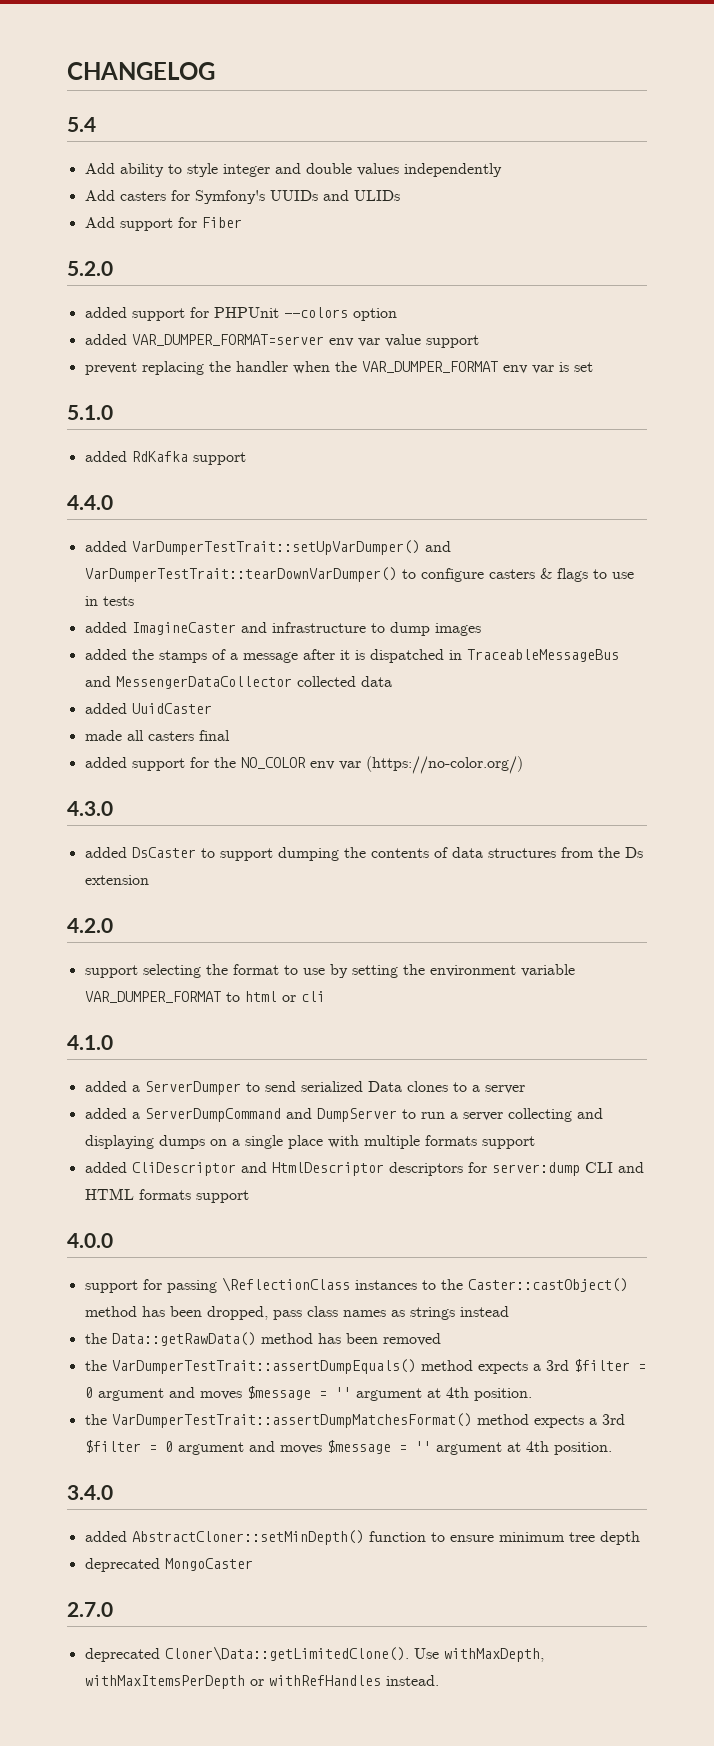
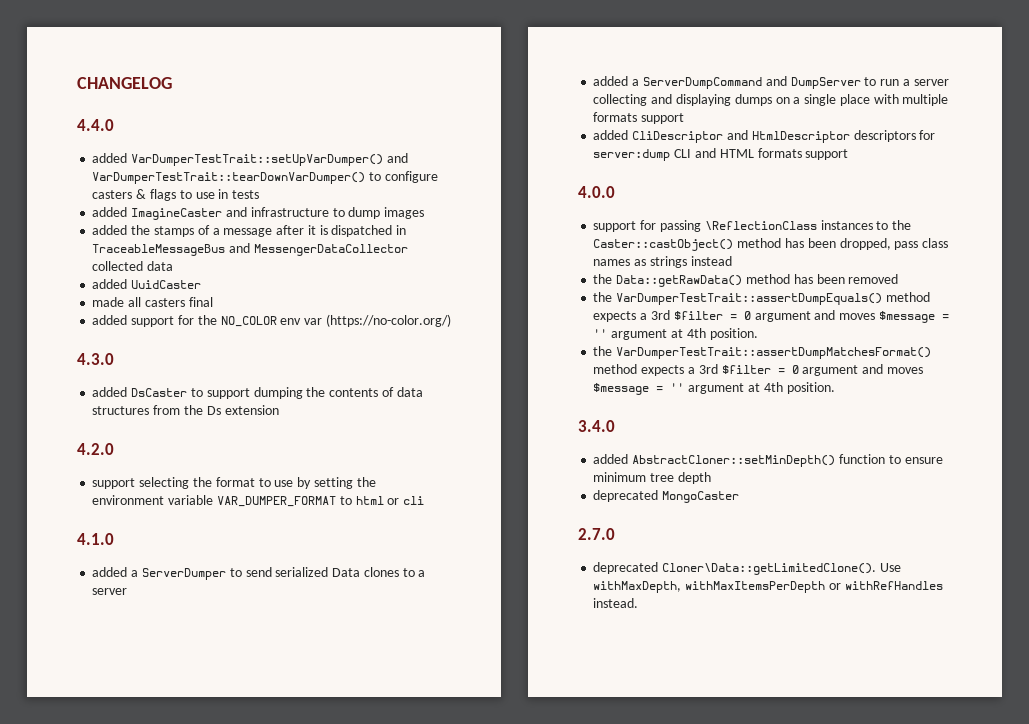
- 5.4
- Add ability to style integer and double values independently
- Add casters for Symfony's UUIDs and ULIDs
- Add support for Fiber
- 5.2.0
- added support for PHPUnit --colors option
- added VAR_DUMPER_FORMAT=server env var value support
- prevent replacing the handler when the VAR_DUMPER_FORMAT env var is set
- 5.1.0
- added RdKafka support

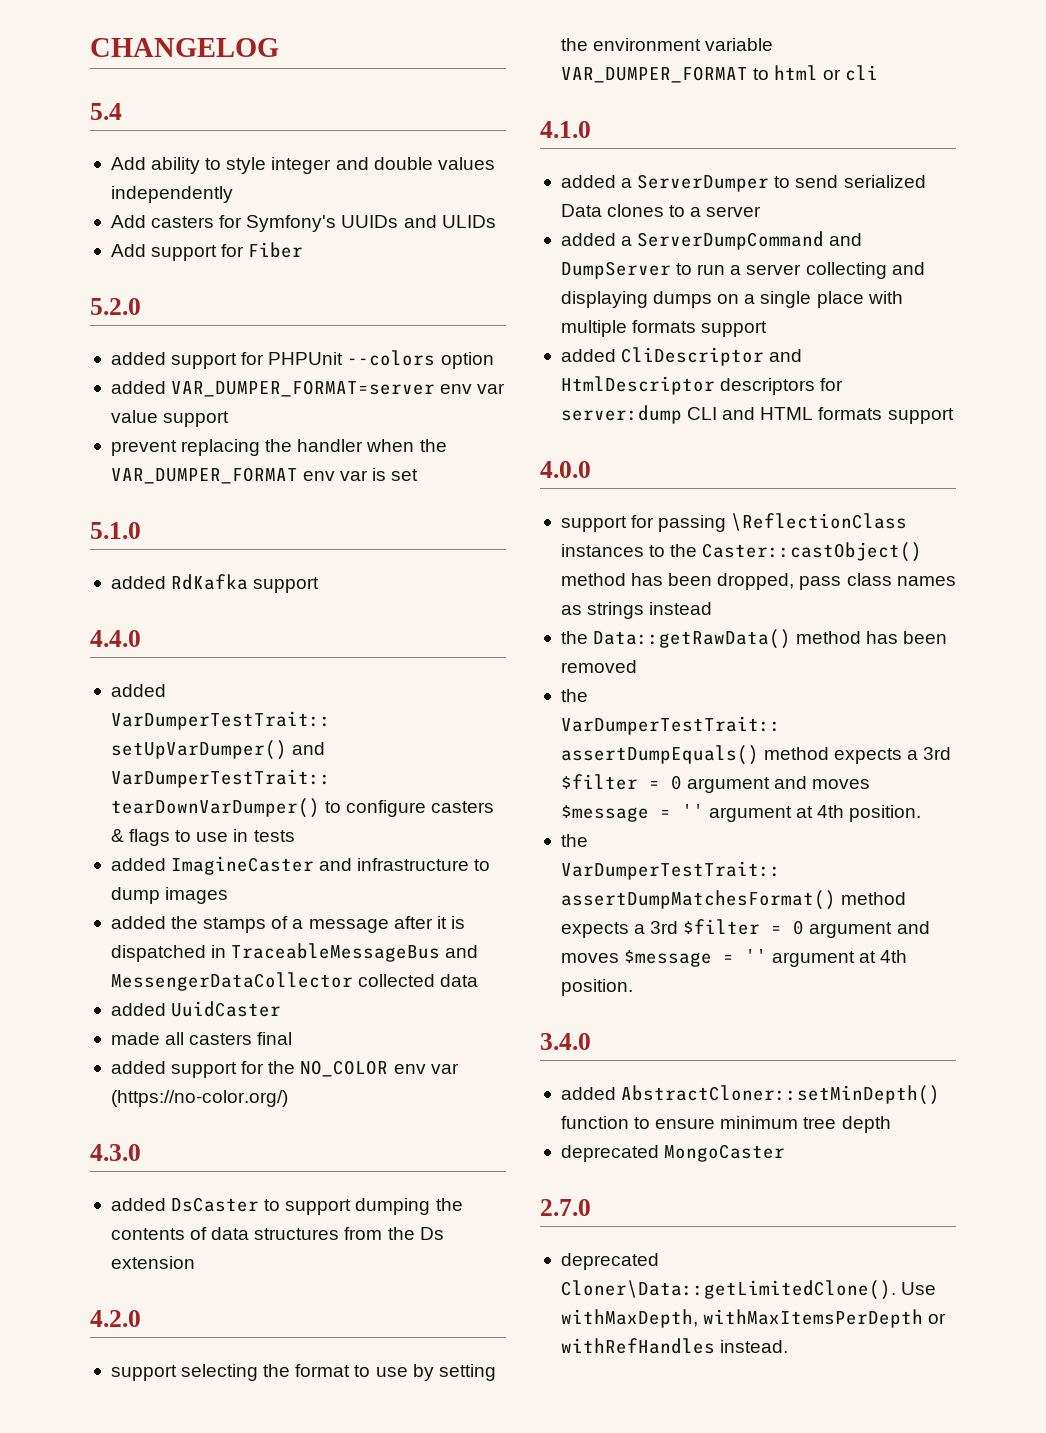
+ 5.4
+ Add ability to style integer and double values independently
+ Add casters for Symfony's UUIDs and ULIDs
+ Add support for Fiber
+ 5.2.0
+ added support for PHPUnit --colors option
+ added VAR_DUMPER_FORMAT=server env var value support
+ prevent replacing the handler when the VAR_DUMPER_FORMAT env var is set
+ 5.1.0
+ added RdKafka support

